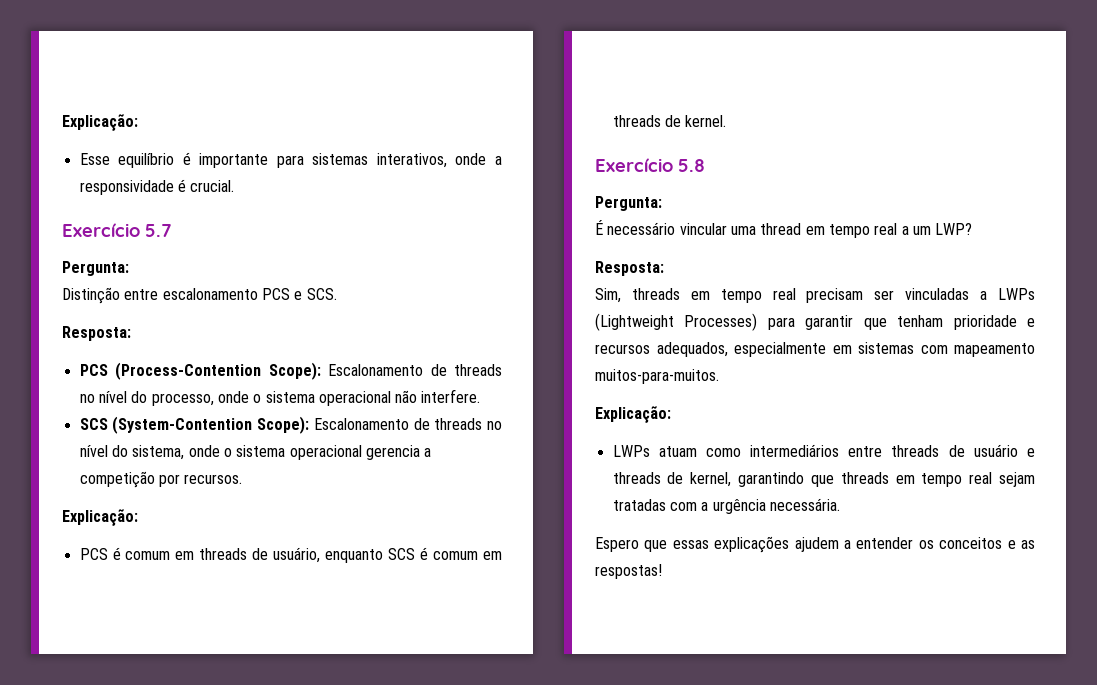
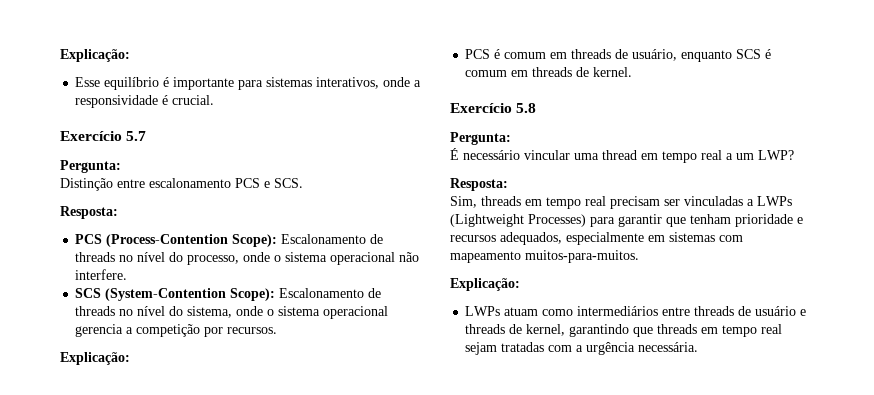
- Espero que essas explicações ajudem a entender os conceitos e as respostas!

